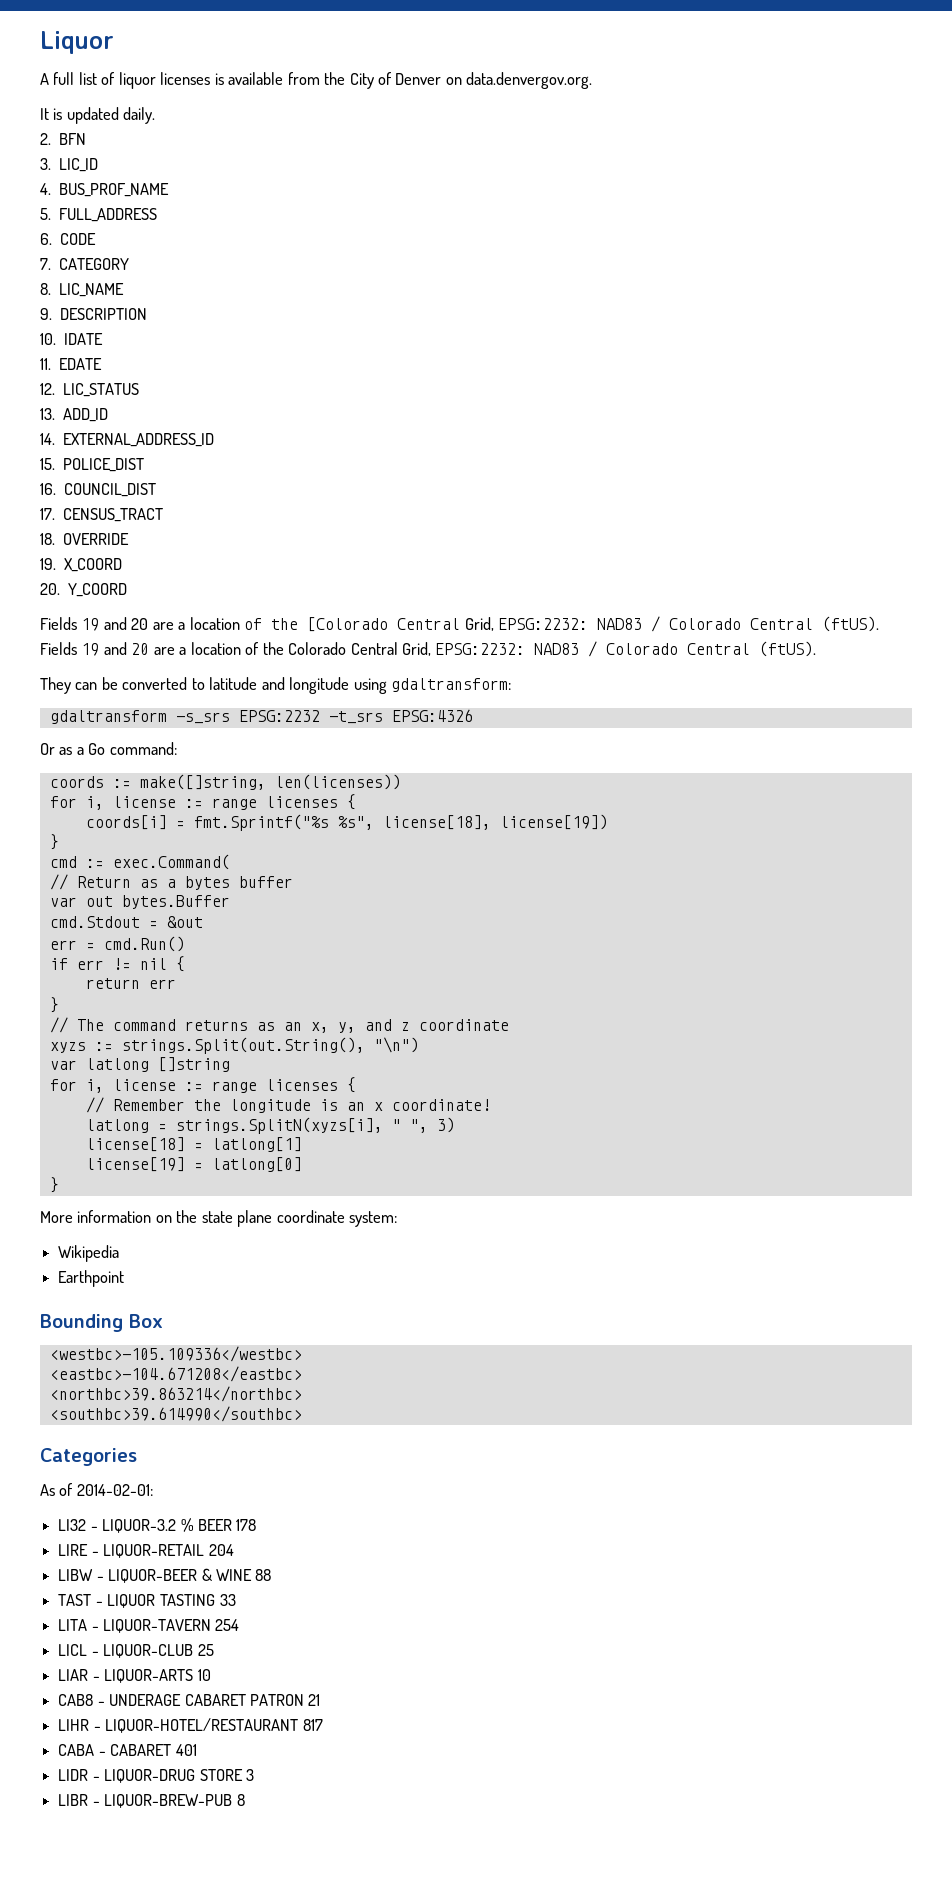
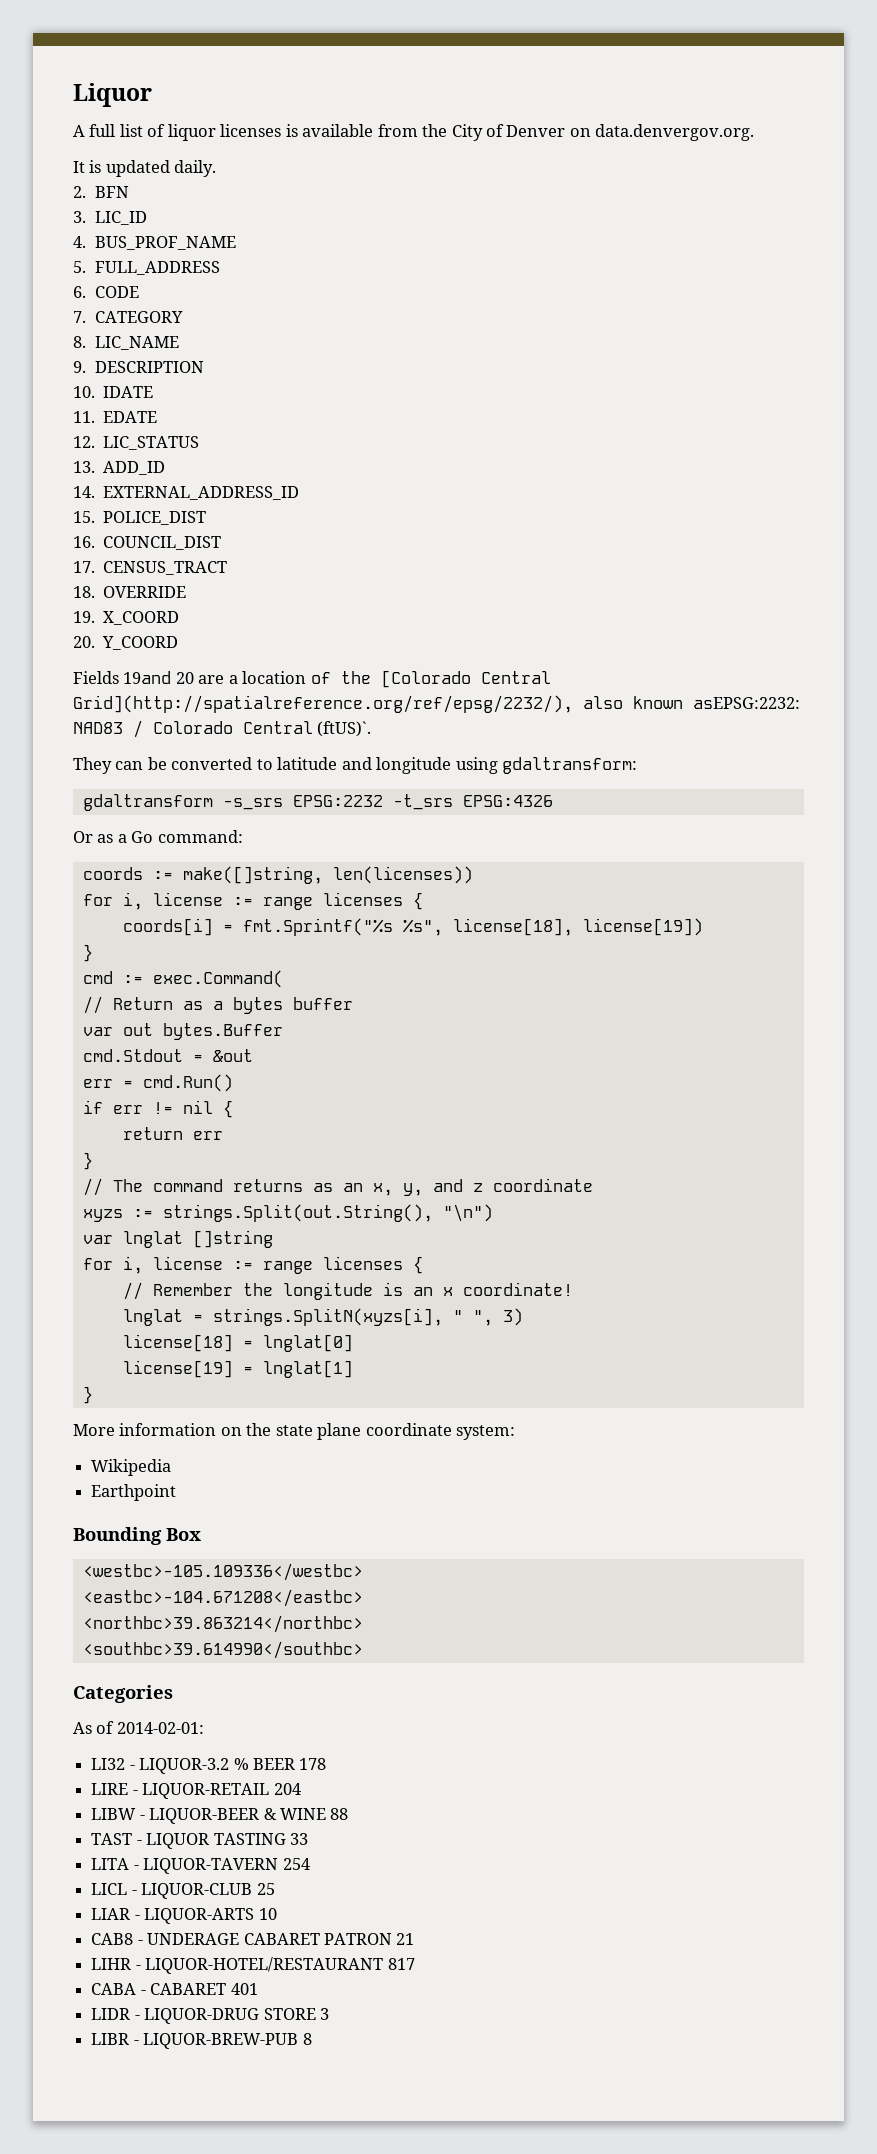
- Fields 19 and 20 are a location of the [Colorado Central Grid, EPSG:2232: NAD83 / Colorado Central (ftUS). Fields 19 and 20 are a location of the Colorado Central Grid, EPSG:2232: NAD83 / Colorado Central (ftUS).
+ Fields 19and 20 are a location of the [Colorado Central Grid](http://spatialreference.org/ref/epsg/2232/), also known asEPSG:2232: NAD83 / Colorado Central (ftUS)`.
- var latlong []string
+ var lnglat []string
- latlong = strings.SplitN(xyzs[i], " ", 3)
+ lnglat = strings.SplitN(xyzs[i], " ", 3)
- license[18] = latlong[1]
+ license[18] = lnglat[0]
- license[19] = latlong[0]
+ license[19] = lnglat[1]

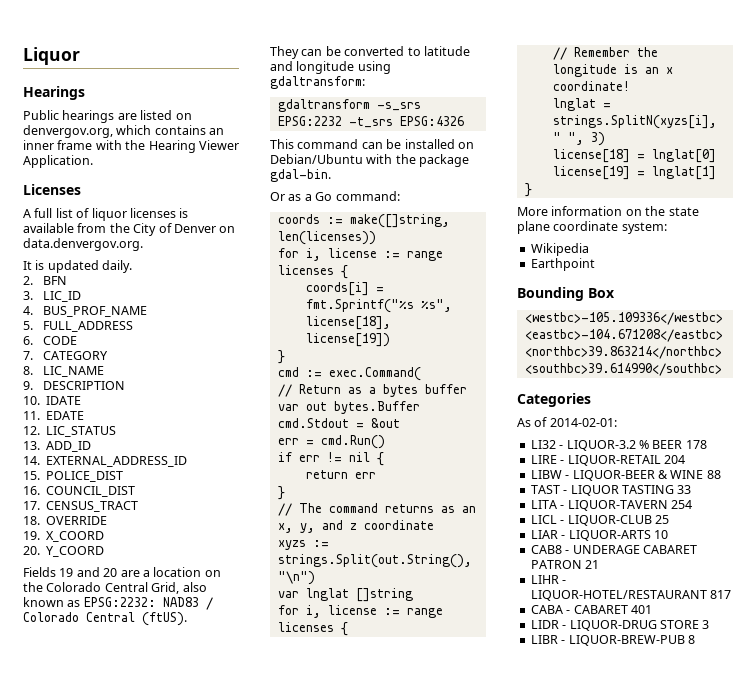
+ Hearings
+ Public hearings are listed on denvergov.org, which contains an inner frame with the Hearing Viewer Application.
+ Licenses
- Fields 19and 20 are a location of the [Colorado Central Grid](http://spatialreference.org/ref/epsg/2232/), also known asEPSG:2232: NAD83 / Colorado Central (ftUS)`.
+ Fields 19 and 20 are a location on the Colorado Central Grid, also known as EPSG:2232: NAD83 / Colorado Central (ftUS).
+ This command can be installed on Debian/Ubuntu with the package gdal-bin.

